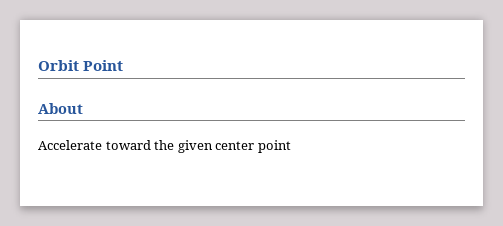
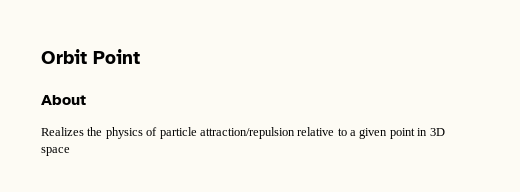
- Accelerate toward the given center point
+ Realizes the physics of particle attraction/repulsion relative to a given point in 3D space

